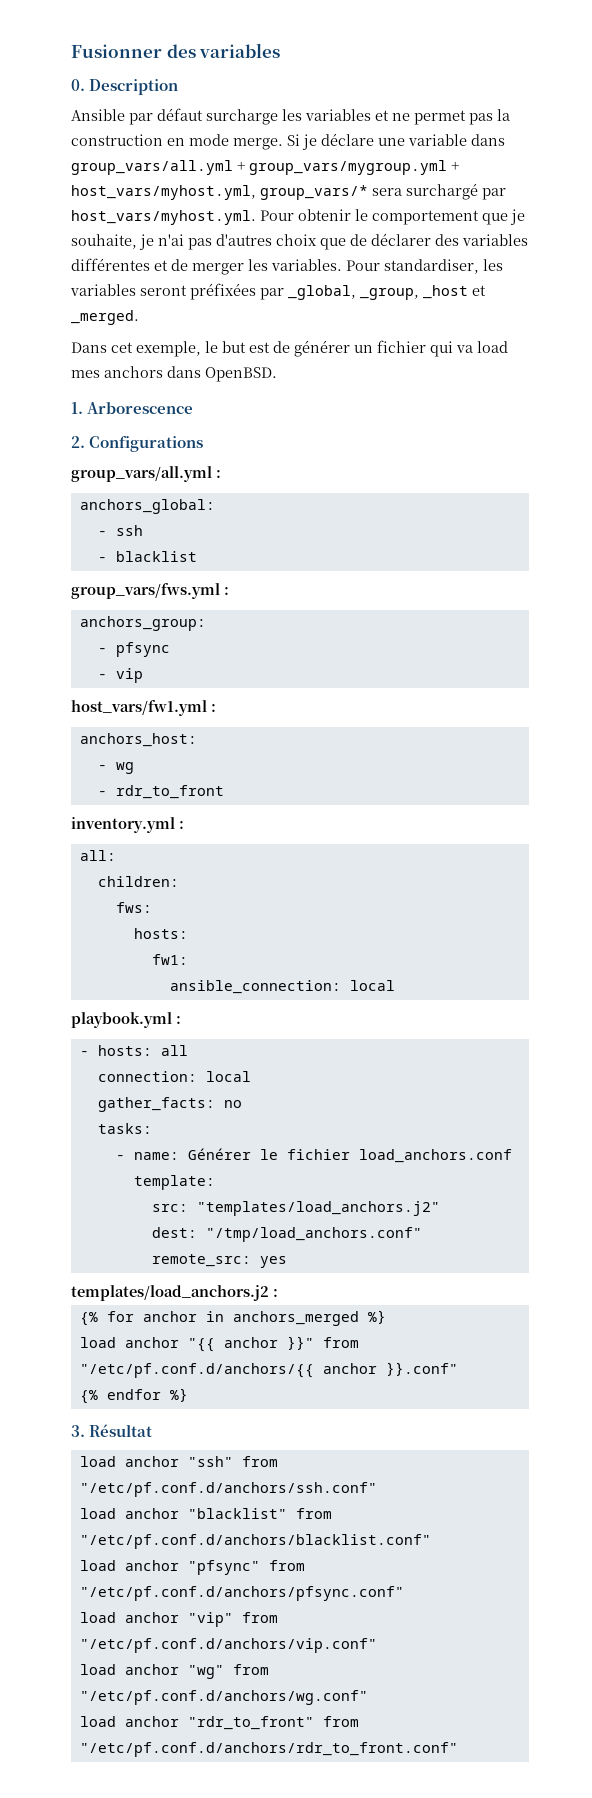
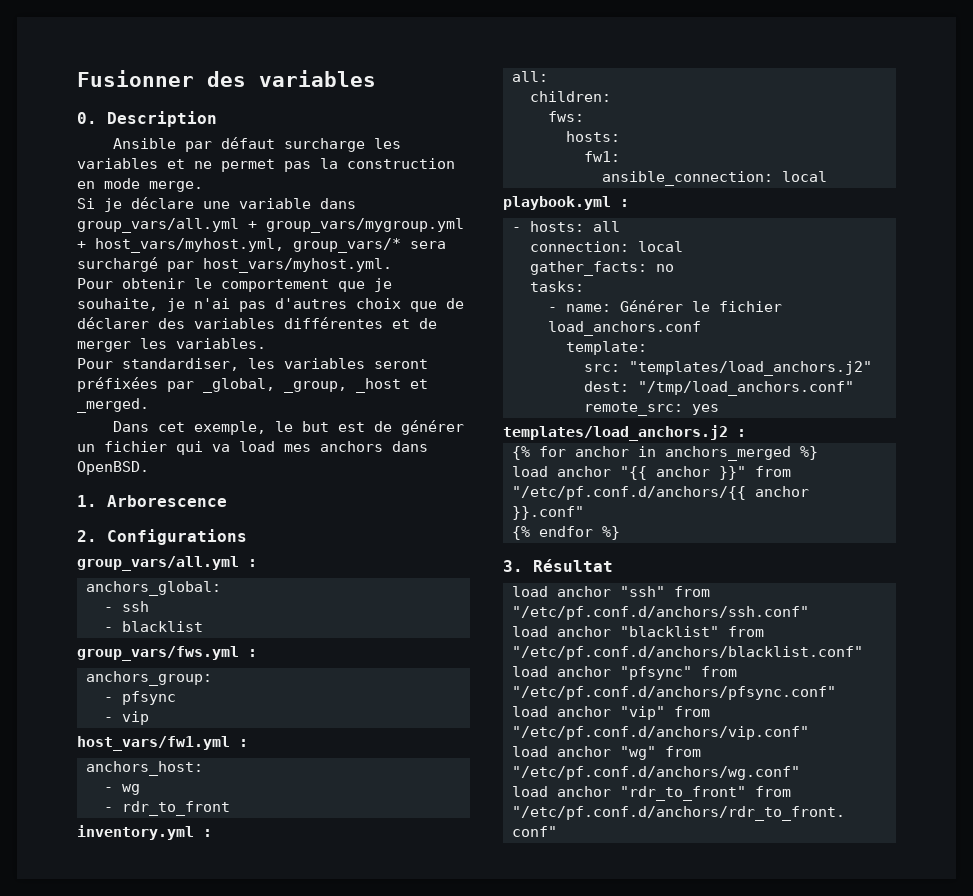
- Ansible par défaut surcharge les variables et ne permet pas la construction en mode merge. Si je déclare une variable dans group_vars/all.yml + group_vars/mygroup.yml + host_vars/myhost.yml, group_vars/* sera surchargé par host_vars/myhost.yml. Pour obtenir le comportement que je souhaite, je n'ai pas d'autres choix que de déclarer des variables différentes et de merger les variables. Pour standardiser, les variables seront préfixées par _global, _group, _host et _merged.
+ Ansible par défaut surcharge les variables et ne permet pas la construction en mode merge.
+ Si je déclare une variable dans group_vars/all.yml + group_vars/mygroup.yml + host_vars/myhost.yml, group_vars/* sera surchargé par host_vars/myhost.yml.
+ Pour obtenir le comportement que je souhaite, je n'ai pas d'autres choix que de déclarer des variables différentes et de merger les variables.
+ Pour standardiser, les variables seront préfixées par _global, _group, _host et _merged.

